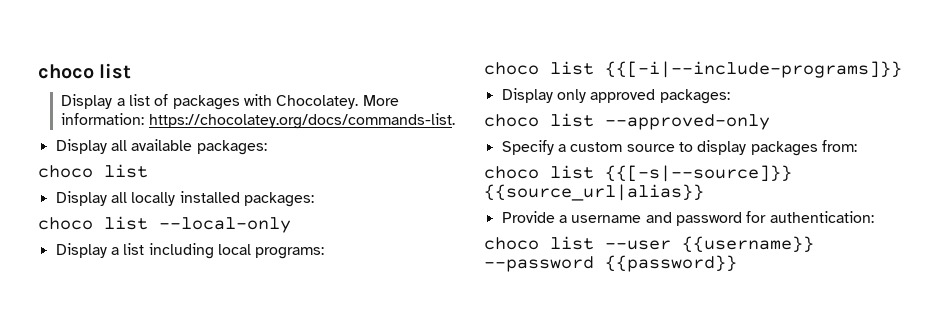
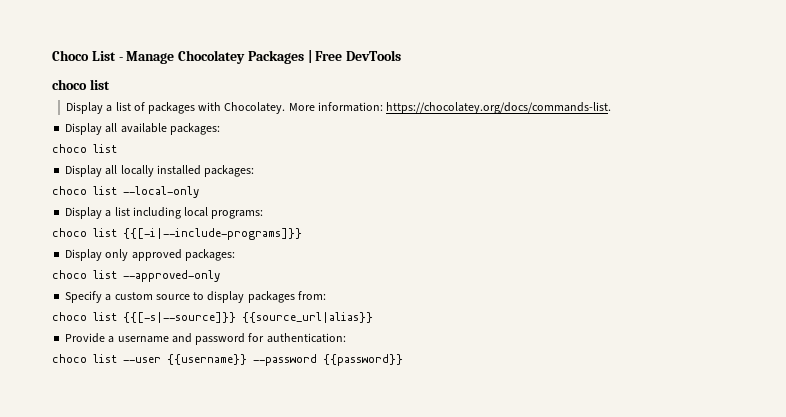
+ Choco List - Manage Chocolatey Packages | Free DevTools

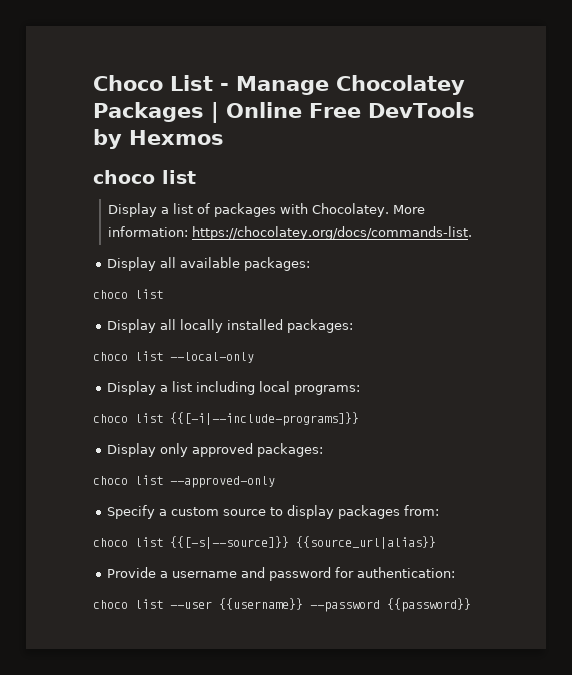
- Choco List - Manage Chocolatey Packages | Free DevTools
+ Choco List - Manage Chocolatey Packages | Online Free DevTools by Hexmos

